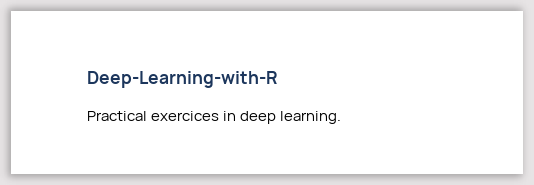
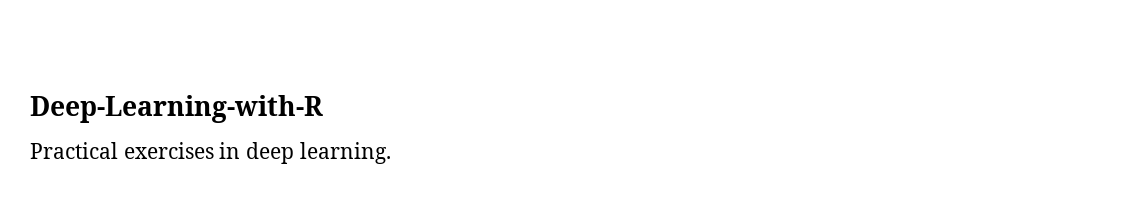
- Practical exercices in deep learning.
+ Practical exercises in deep learning.

